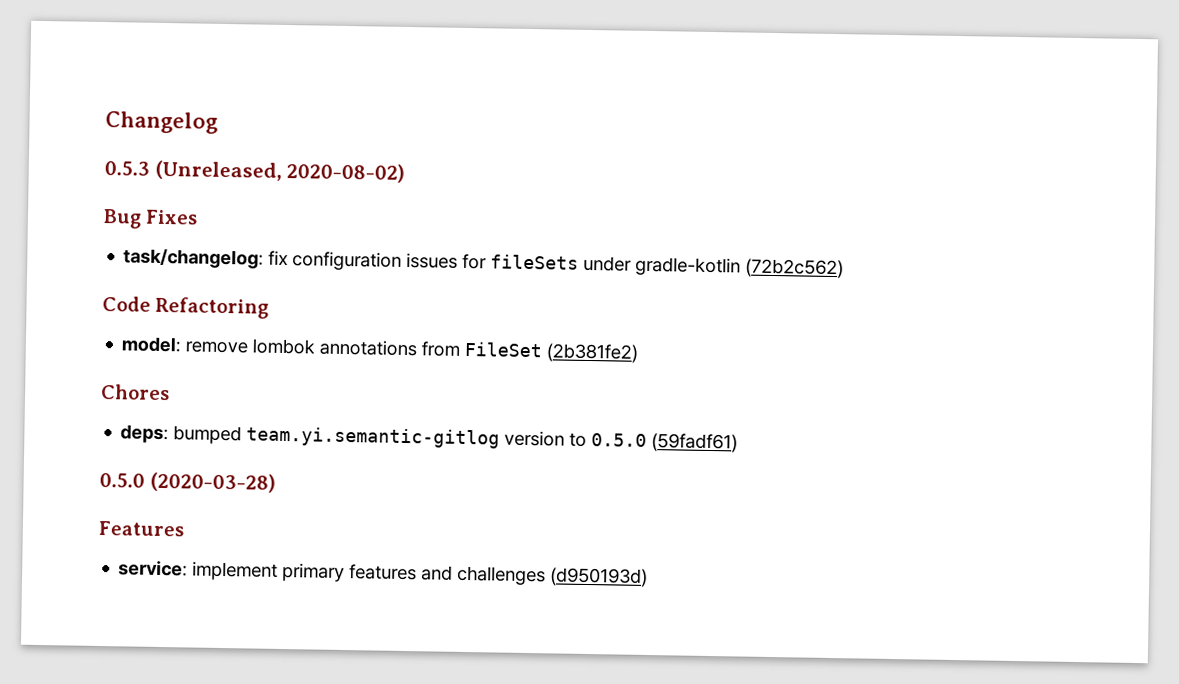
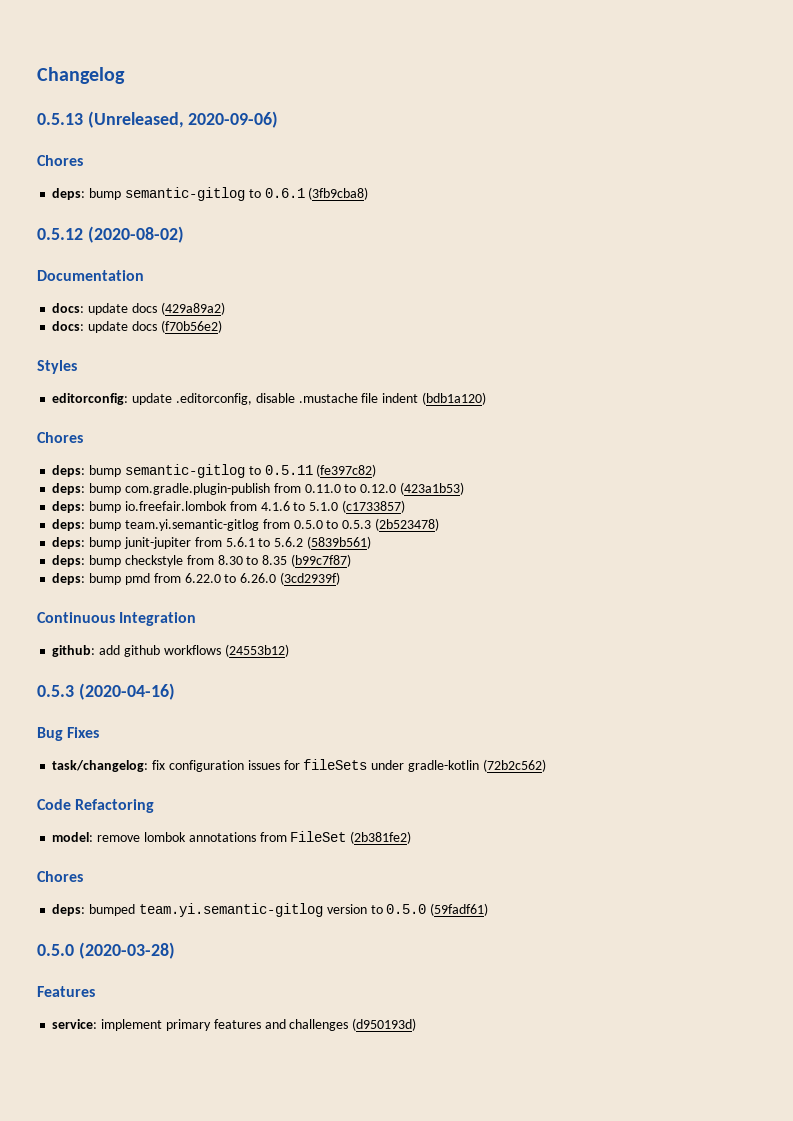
- 0.5.3 (Unreleased, 2020-08-02)
+ 0.5.13 (Unreleased, 2020-09-06)
+ Chores
+ deps: bump semantic-gitlog to 0.6.1 (3fb9cba8)
+ 0.5.12 (2020-08-02)
+ Documentation
+ docs: update docs (429a89a2)
+ docs: update docs (f70b56e2)
+ Styles
+ editorconfig: update .editorconfig, disable .mustache file indent (bdb1a120)
+ Chores
+ deps: bump semantic-gitlog to 0.5.11 (fe397c82)
+ deps: bump com.gradle.plugin-publish from 0.11.0 to 0.12.0 (423a1b53)
+ deps: bump io.freefair.lombok from 4.1.6 to 5.1.0 (c1733857)
+ deps: bump team.yi.semantic-gitlog from 0.5.0 to 0.5.3 (2b523478)
+ deps: bump junit-jupiter from 5.6.1 to 5.6.2 (5839b561)
+ deps: bump checkstyle from 8.30 to 8.35 (b99c7f87)
+ deps: bump pmd from 6.22.0 to 6.26.0 (3cd2939f)
+ Continuous Integration
+ github: add github workflows (24553b12)
+ 0.5.3 (2020-04-16)

